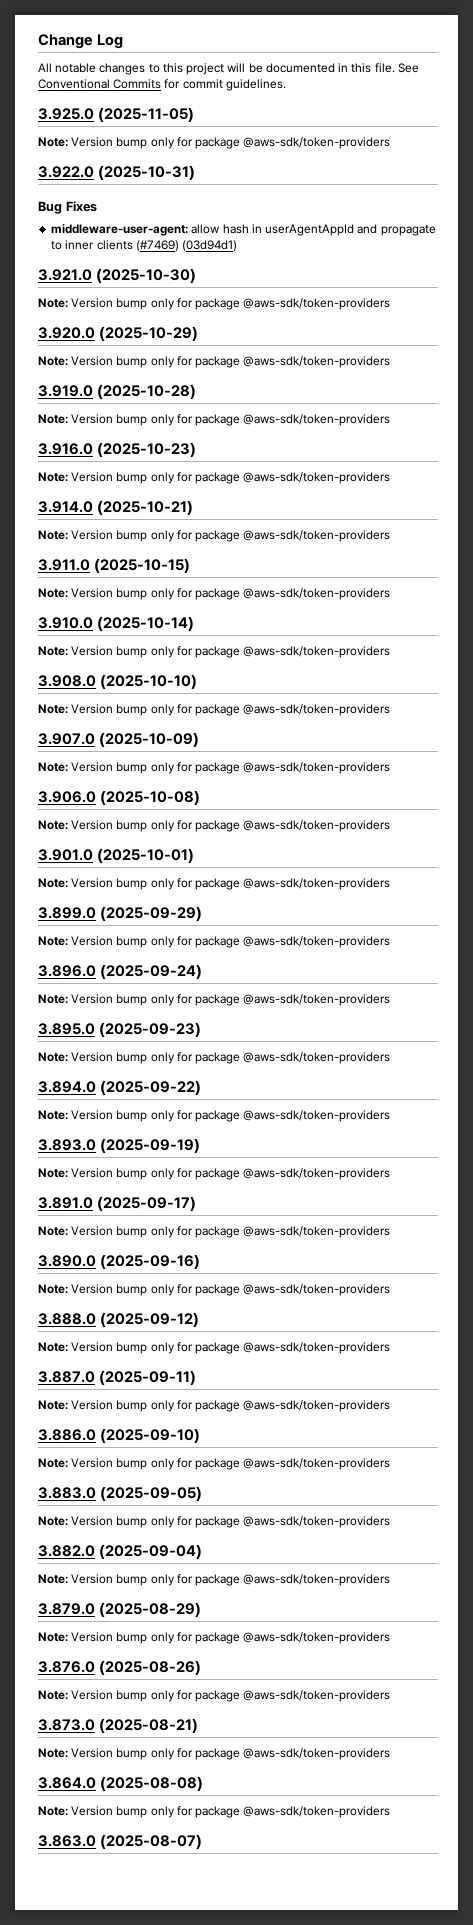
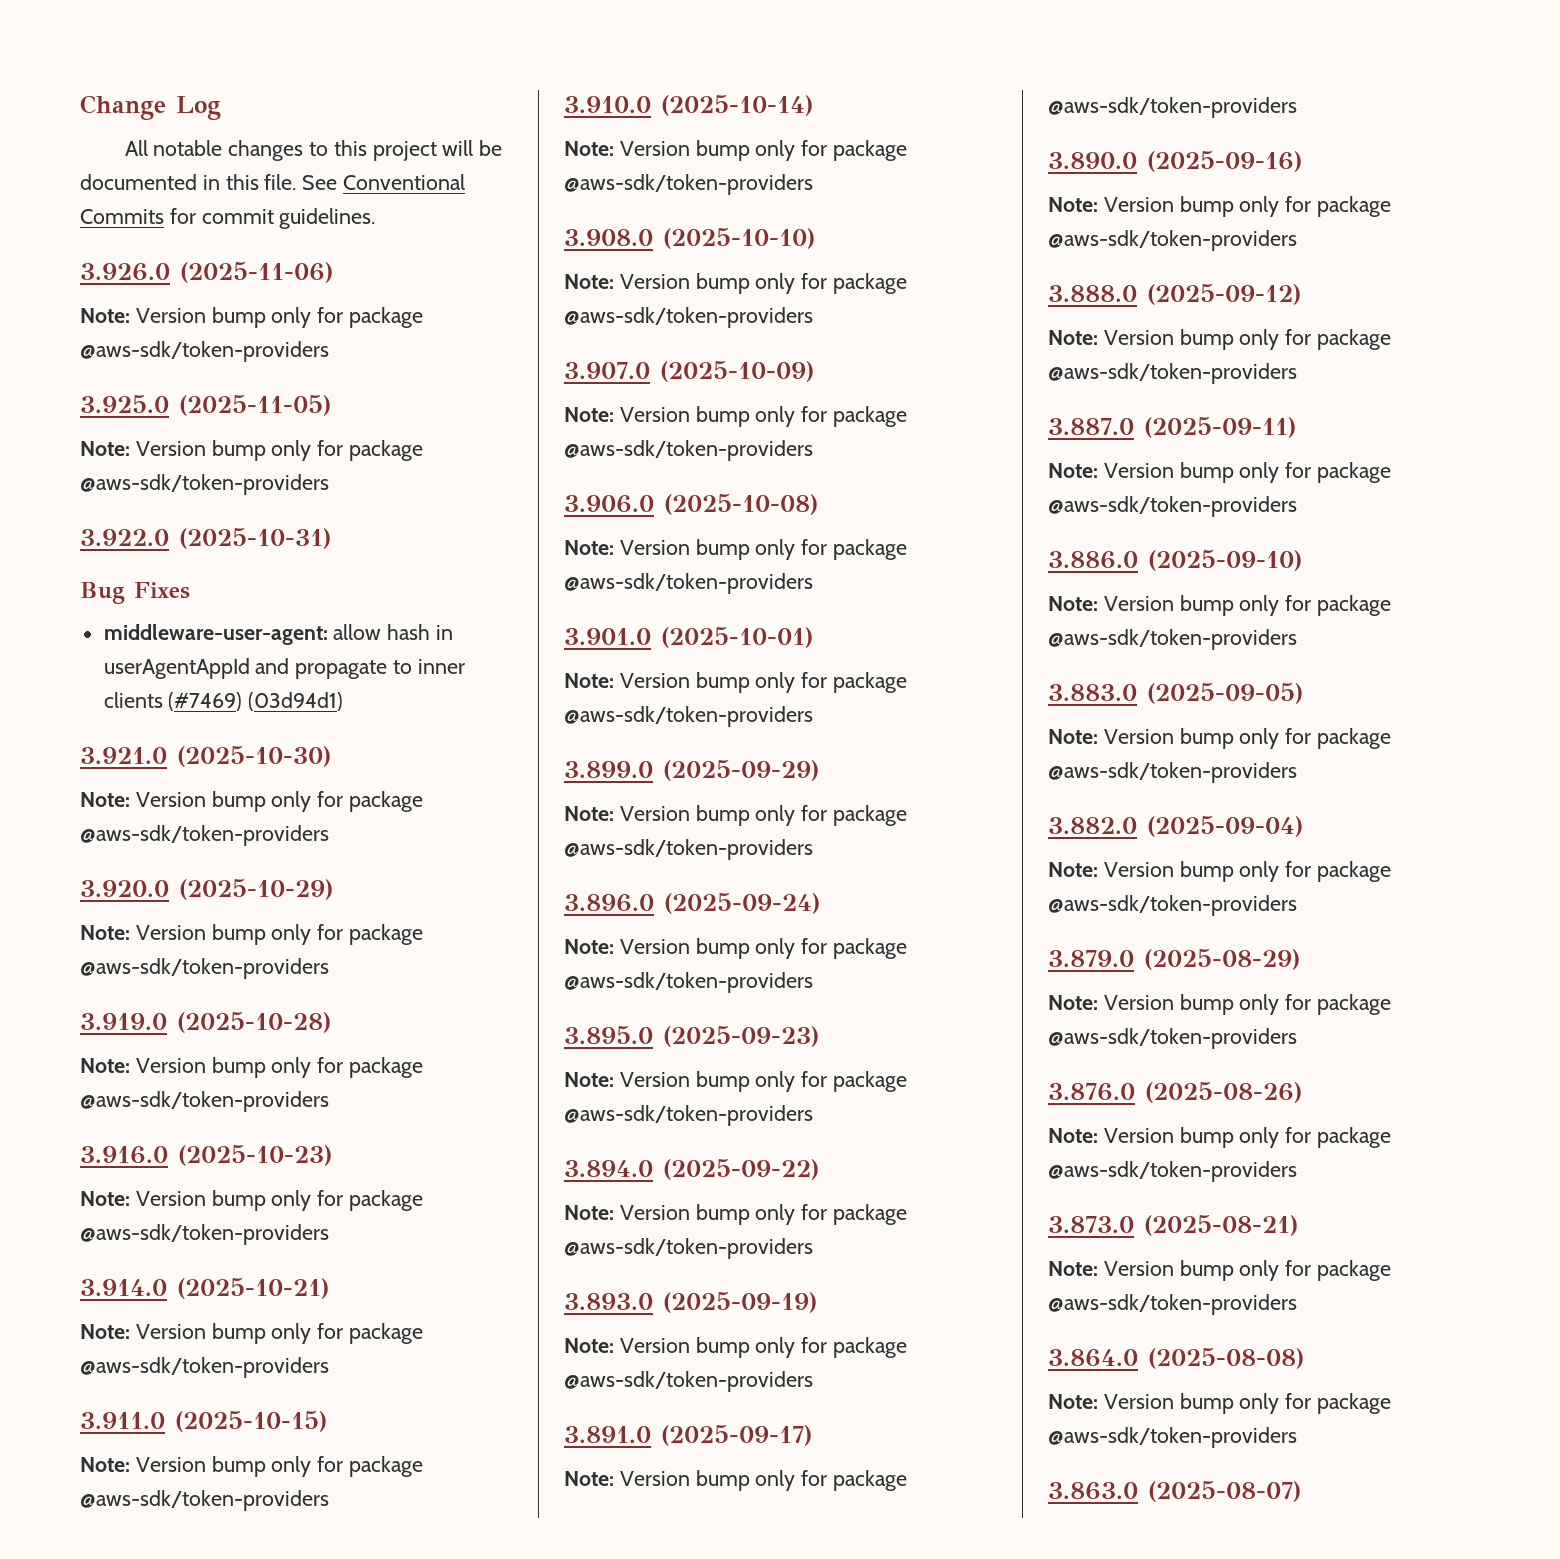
+ 3.926.0 (2025-11-06)
+ Note: Version bump only for package @aws-sdk/token-providers

